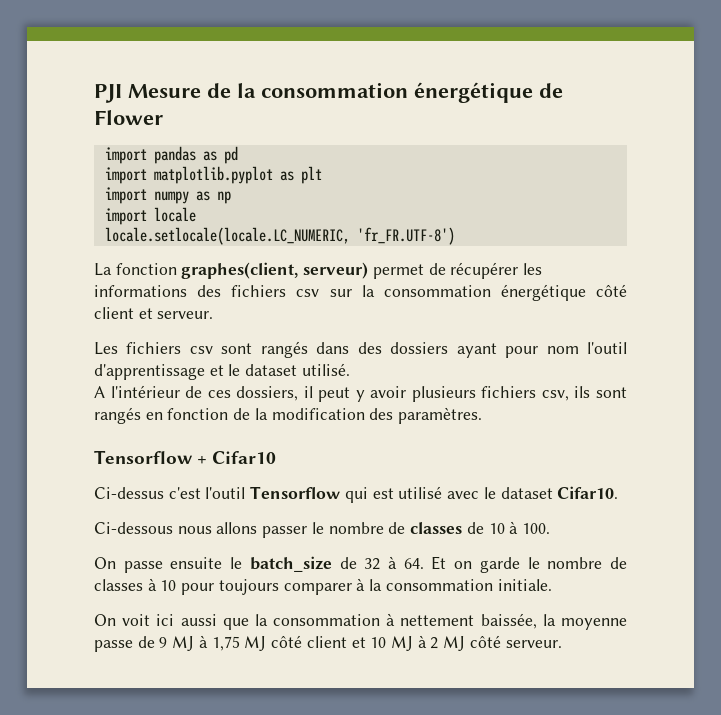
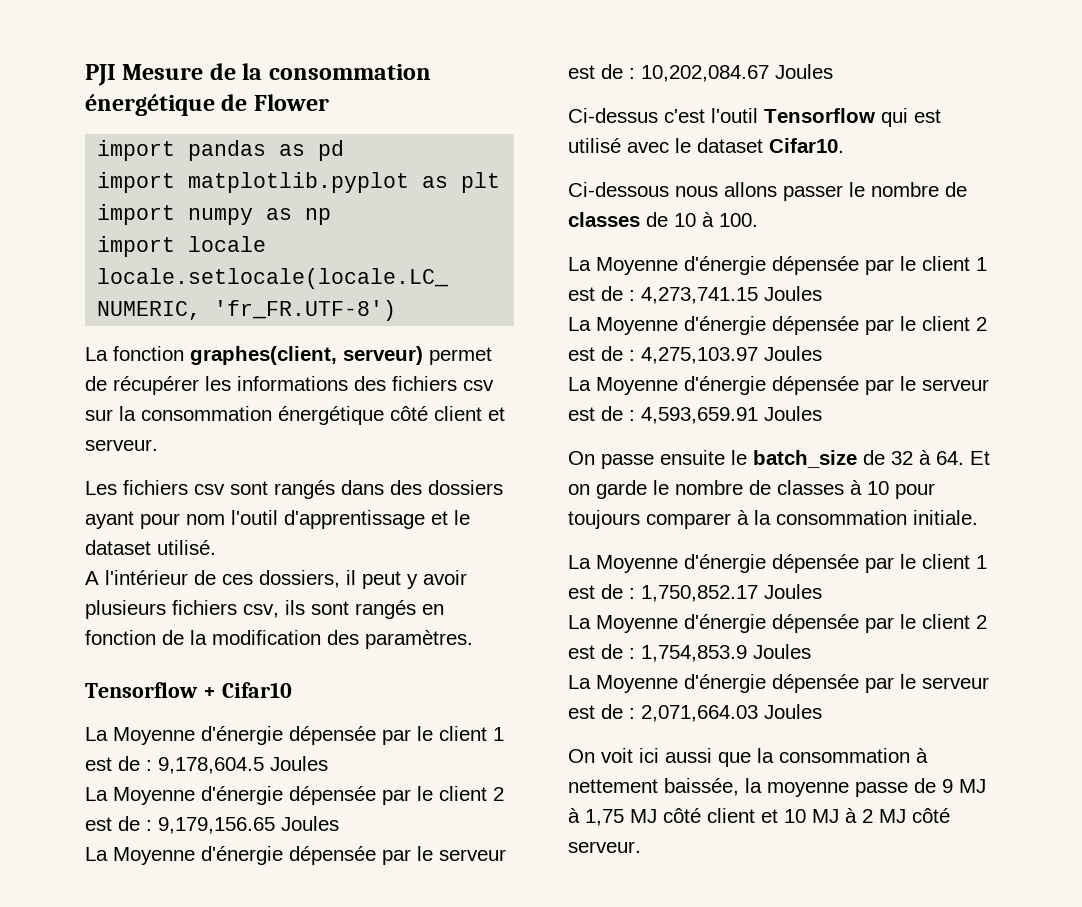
+ La Moyenne d'énergie dépensée par le client 1 est de : 9,178,604.5 Joules
+ La Moyenne d'énergie dépensée par le client 2 est de : 9,179,156.65 Joules
+ La Moyenne d'énergie dépensée par le serveur est de : 10,202,084.67 Joules
+ La Moyenne d'énergie dépensée par le client 1 est de : 4,273,741.15 Joules
+ La Moyenne d'énergie dépensée par le client 2 est de : 4,275,103.97 Joules
+ La Moyenne d'énergie dépensée par le serveur est de : 4,593,659.91 Joules
+ La Moyenne d'énergie dépensée par le client 1 est de : 1,750,852.17 Joules
+ La Moyenne d'énergie dépensée par le client 2 est de : 1,754,853.9 Joules
+ La Moyenne d'énergie dépensée par le serveur est de : 2,071,664.03 Joules

